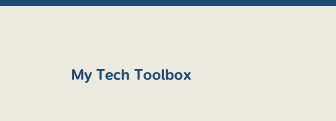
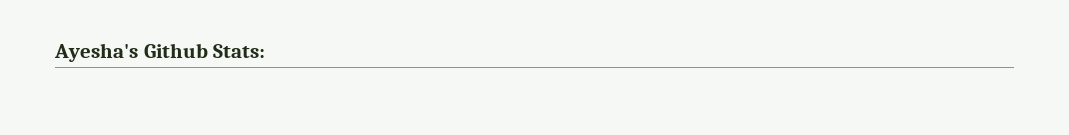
- My Tech Toolbox
+ Ayesha's Github Stats:

